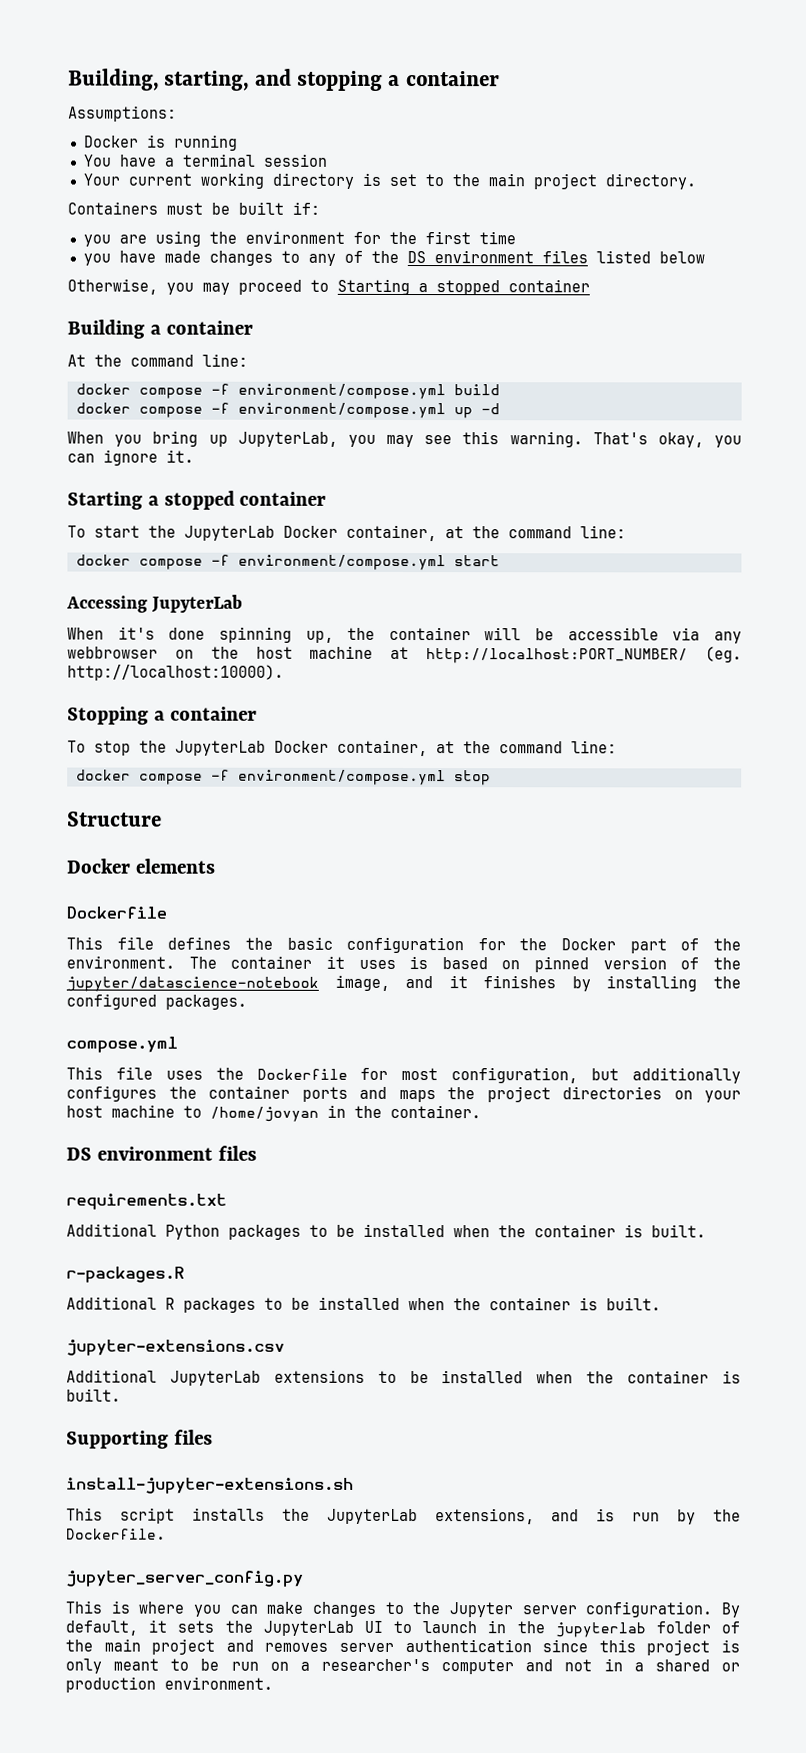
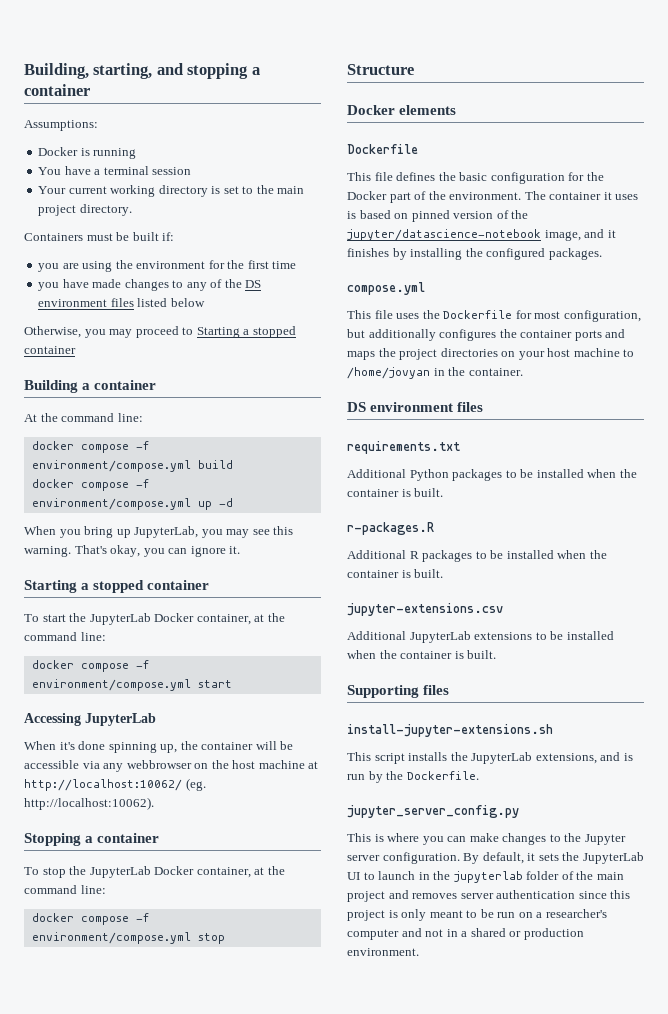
- When it's done spinning up, the container will be accessible via any webbrowser on the host machine at http://localhost:PORT_NUMBER/ (eg. http://localhost:10000).
+ When it's done spinning up, the container will be accessible via any webbrowser on the host machine at http://localhost:10062/ (eg. http://localhost:10062).

